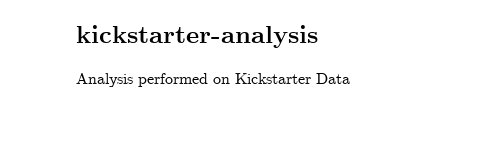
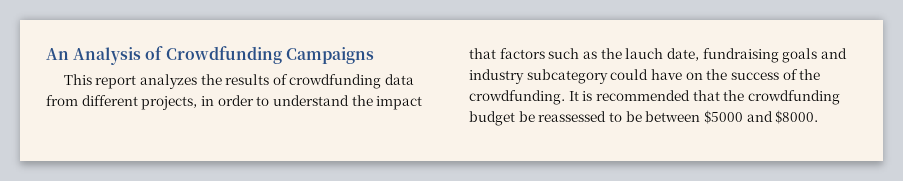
- kickstarter-analysis
- Analysis performed on Kickstarter Data
+ An Analysis of Crowdfunding Campaigns
+ This report analyzes the results of crowdfunding data from different projects, in order to understand the impact that factors such as the lauch date, fundraising goals and industry subcategory could have on the success of the crowdfunding. It is recommended that the crowdfunding budget be reassessed to be between $5000 and $8000.

